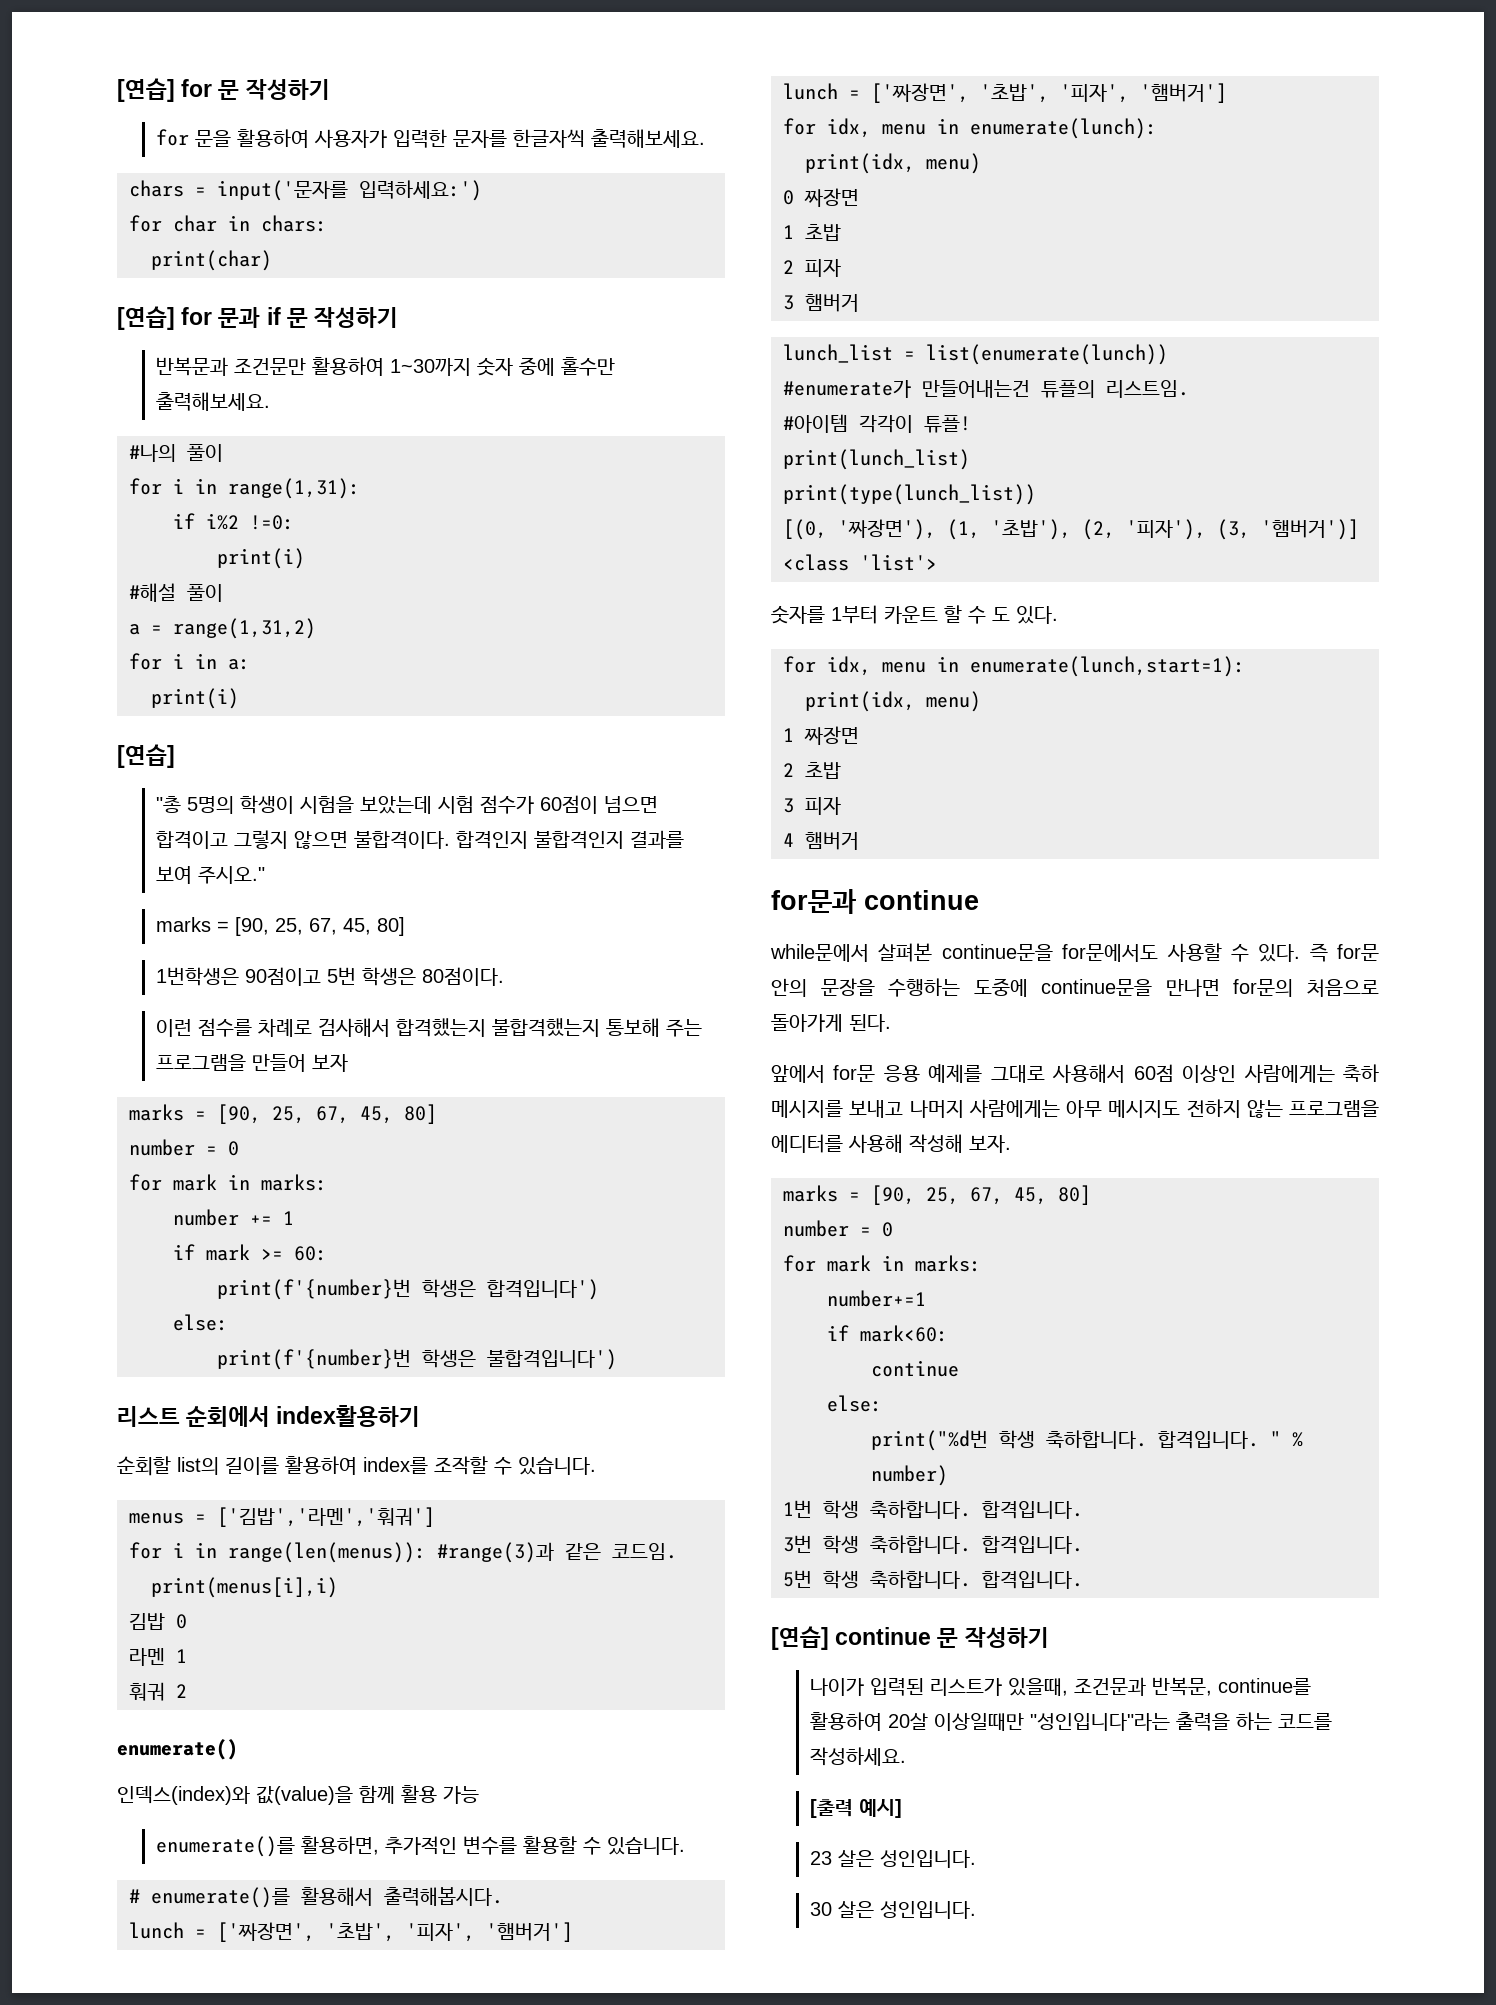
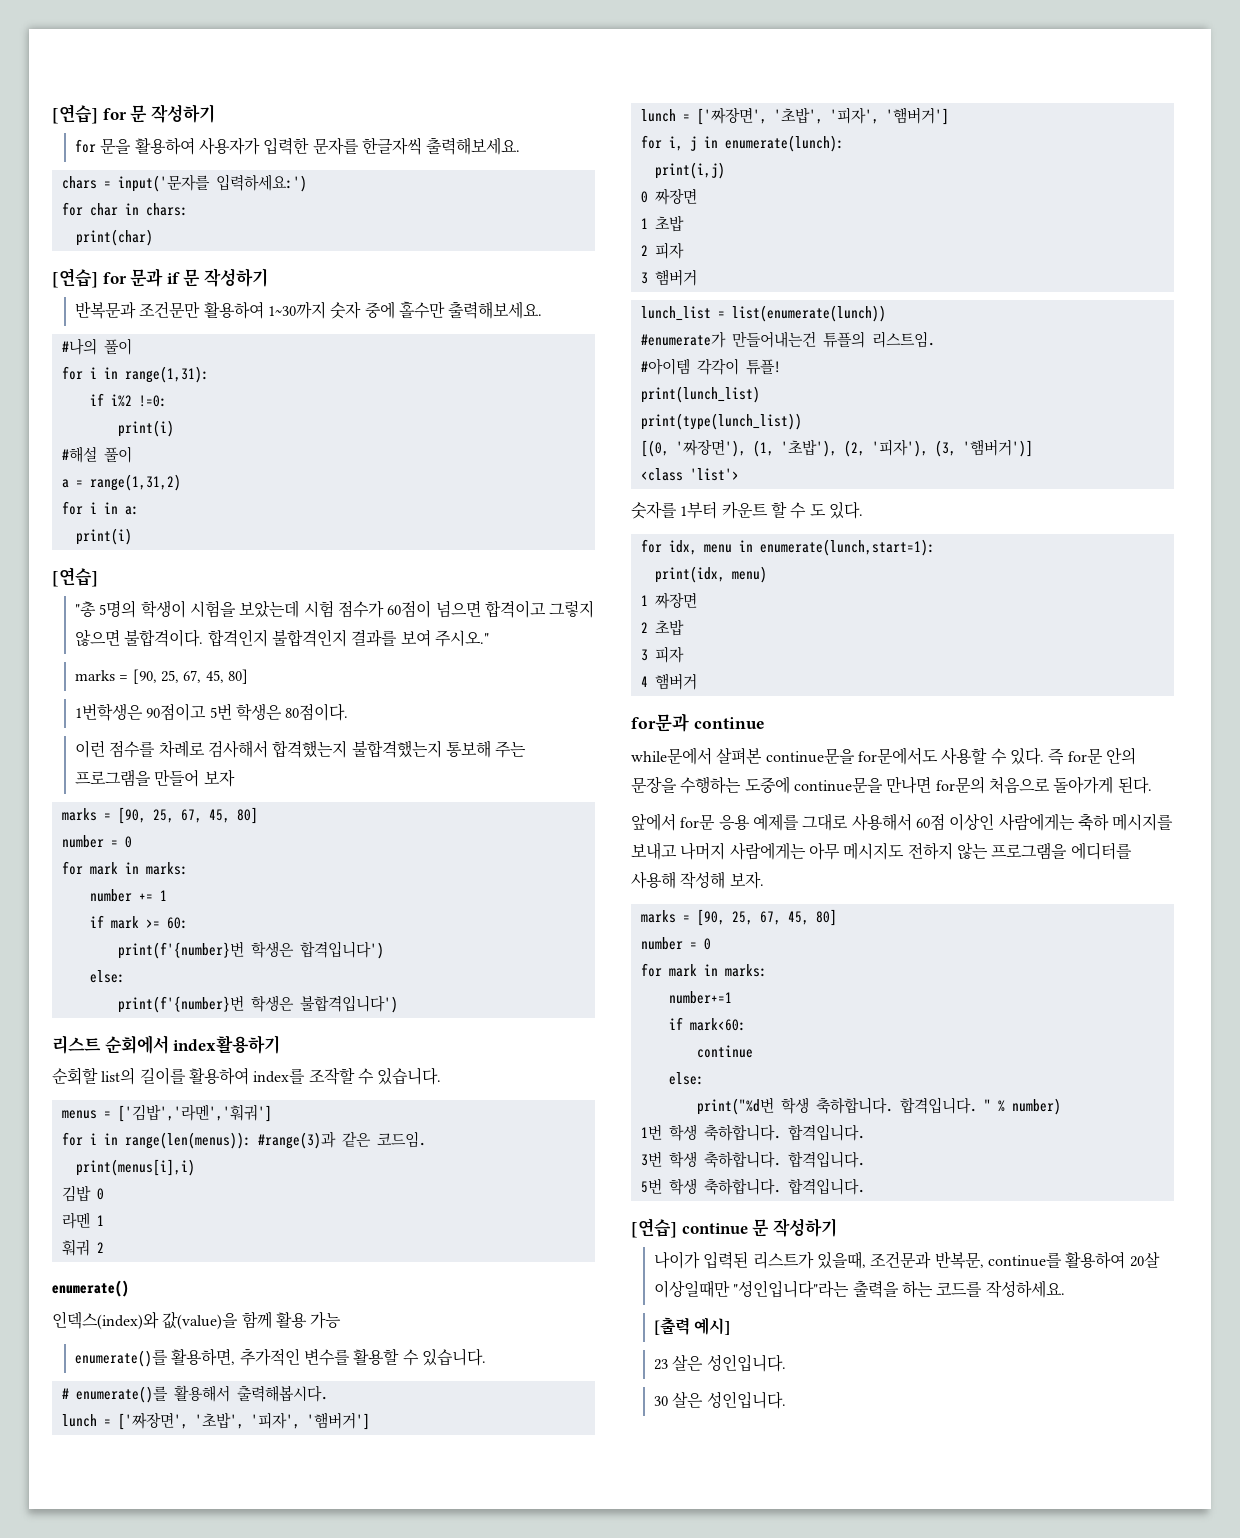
- for idx, menu in enumerate(lunch):
- print(idx, menu)
+ for i, j in enumerate(lunch):
+ print(i,j)

